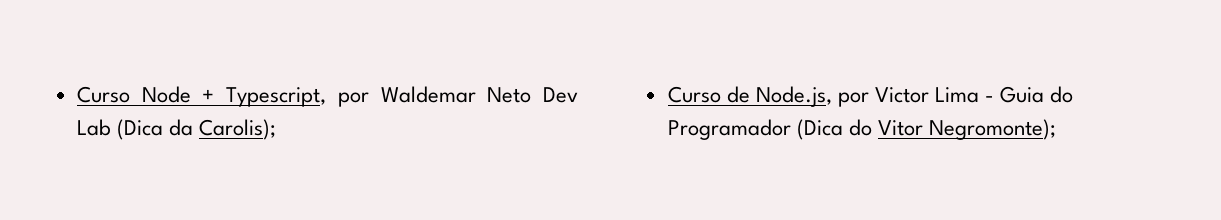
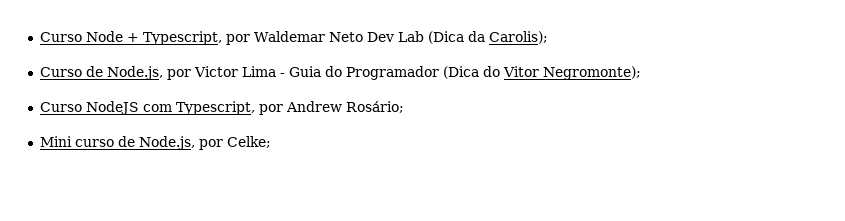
+ Curso NodeJS com Typescript, por Andrew Rosário;
+ Mini curso de Node.js, por Celke;

